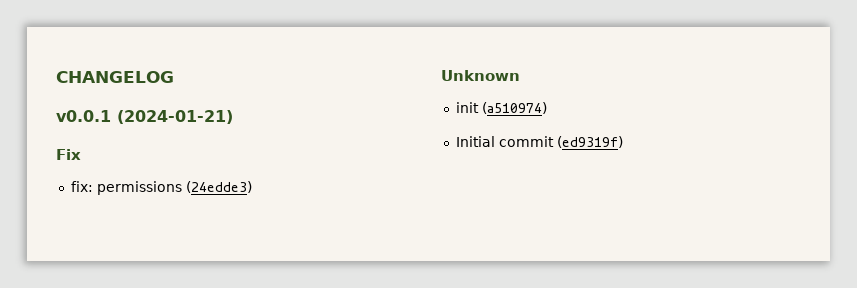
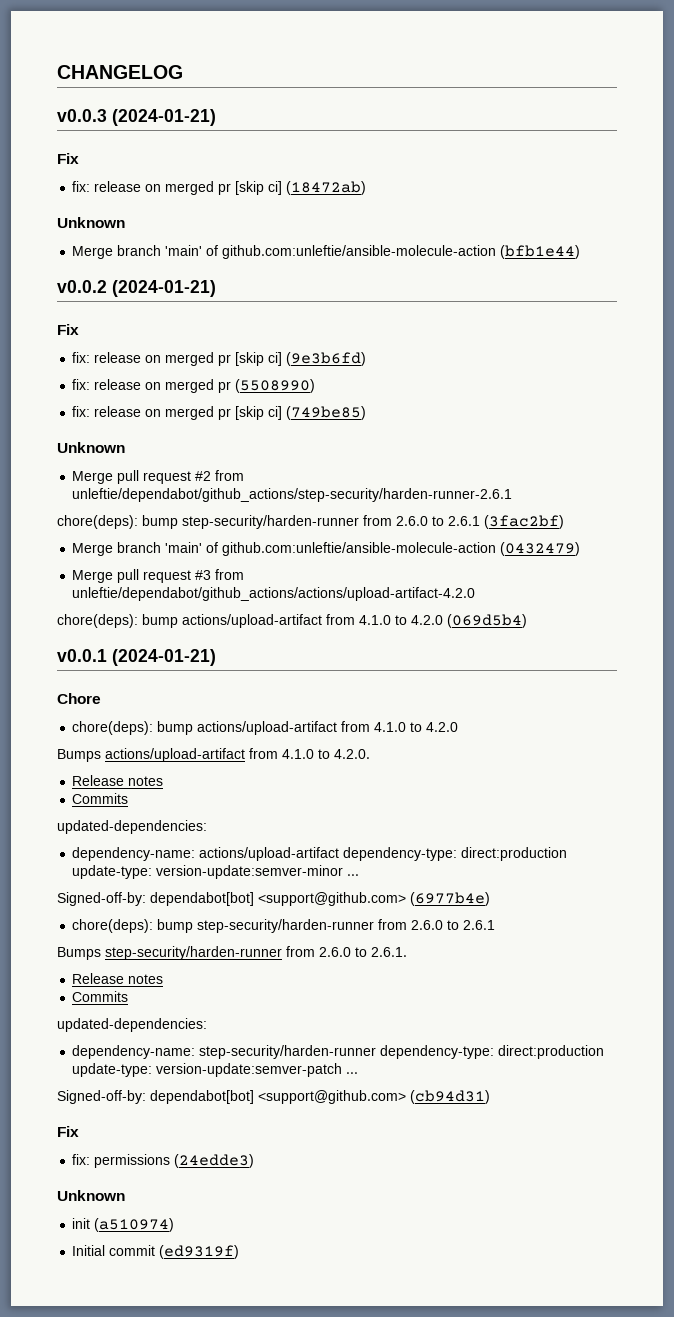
+ v0.0.3 (2024-01-21)
+ Fix
+ fix: release on merged pr [skip ci] (18472ab)
+ Unknown
+ Merge branch 'main' of github.com:unleftie/ansible-molecule-action (bfb1e44)
+ v0.0.2 (2024-01-21)
+ Fix
+ fix: release on merged pr [skip ci] (9e3b6fd)
+ fix: release on merged pr (5508990)
+ fix: release on merged pr [skip ci] (749be85)
+ Unknown
+ Merge pull request #2 from unleftie/dependabot/github_actions/step-security/harden-runner-2.6.1
+ chore(deps): bump step-security/harden-runner from 2.6.0 to 2.6.1 (3fac2bf)
+ Merge branch 'main' of github.com:unleftie/ansible-molecule-action (0432479)
+ Merge pull request #3 from unleftie/dependabot/github_actions/actions/upload-artifact-4.2.0
+ chore(deps): bump actions/upload-artifact from 4.1.0 to 4.2.0 (069d5b4)
  v0.0.1 (2024-01-21)
+ Chore
+ chore(deps): bump actions/upload-artifact from 4.1.0 to 4.2.0
+ Bumps actions/upload-artifact from 4.1.0 to 4.2.0.
+ Release notes
+ Commits
+ updated-dependencies:
+ dependency-name: actions/upload-artifact dependency-type: direct:production update-type: version-update:semver-minor ...
+ Signed-off-by: dependabot[bot] <support@github.com> (6977b4e)
+ chore(deps): bump step-security/harden-runner from 2.6.0 to 2.6.1
+ Bumps step-security/harden-runner from 2.6.0 to 2.6.1.
+ Release notes
+ Commits
+ updated-dependencies:
+ dependency-name: step-security/harden-runner dependency-type: direct:production update-type: version-update:semver-patch ...
+ Signed-off-by: dependabot[bot] <support@github.com> (cb94d31)

